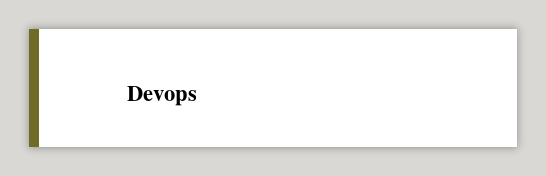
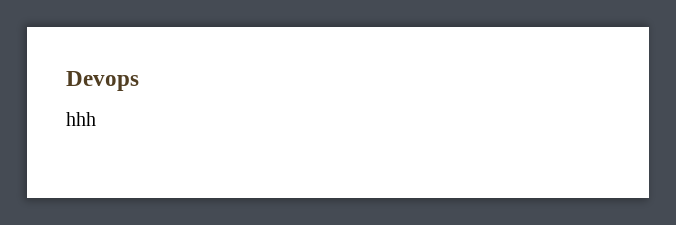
+ hhh

